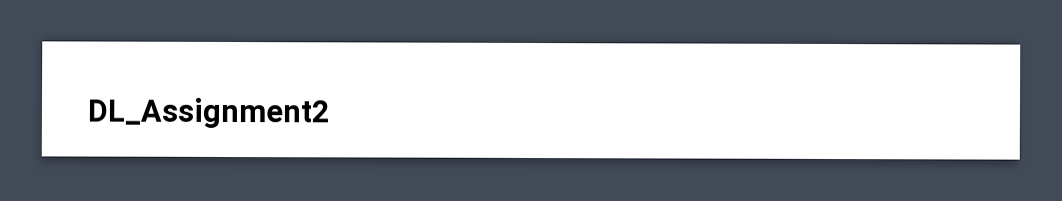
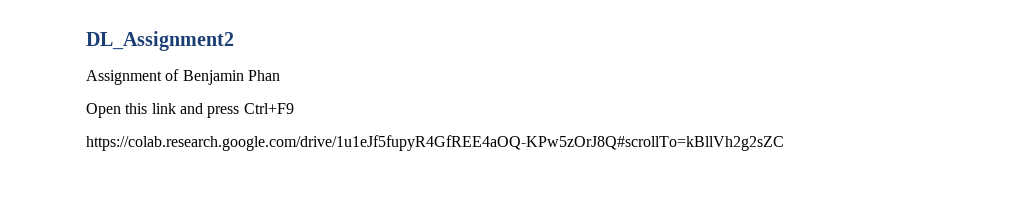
+ Assignment of Benjamin Phan
+ Open this link and press Ctrl+F9
+ https://colab.research.google.com/drive/1u1eJf5fupyR4GfREE4aOQ-KPw5zOrJ8Q#scrollTo=kBllVh2g2sZC

